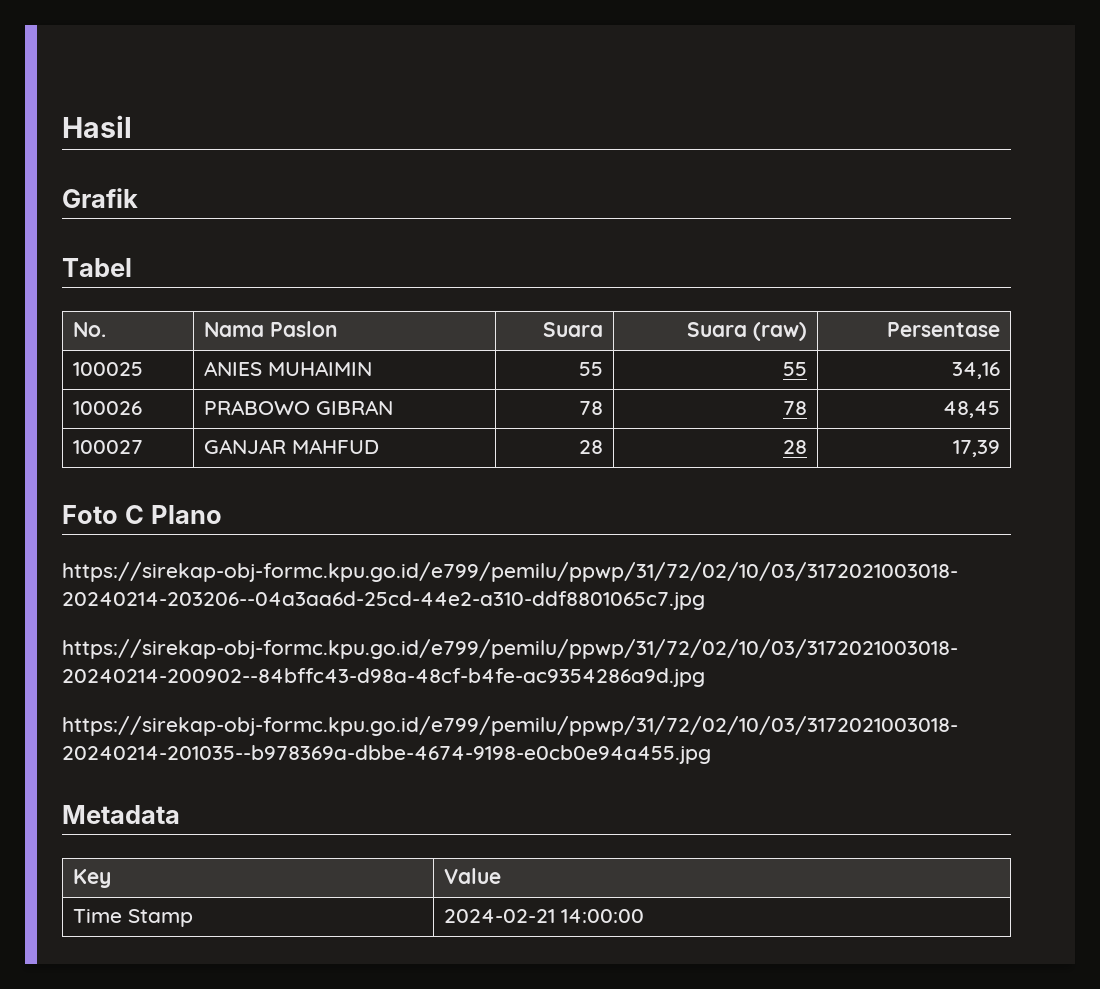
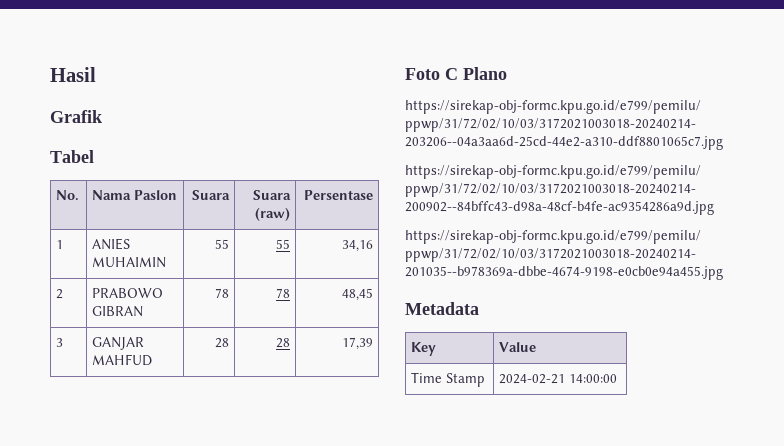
- 100025 | ANIES MUHAIMIN | 55 | 55 | 34,16
+ 1 | ANIES MUHAIMIN | 55 | 55 | 34,16
- 100026 | PRABOWO GIBRAN | 78 | 78 | 48,45
+ 2 | PRABOWO GIBRAN | 78 | 78 | 48,45
- 100027 | GANJAR MAHFUD | 28 | 28 | 17,39
+ 3 | GANJAR MAHFUD | 28 | 28 | 17,39

